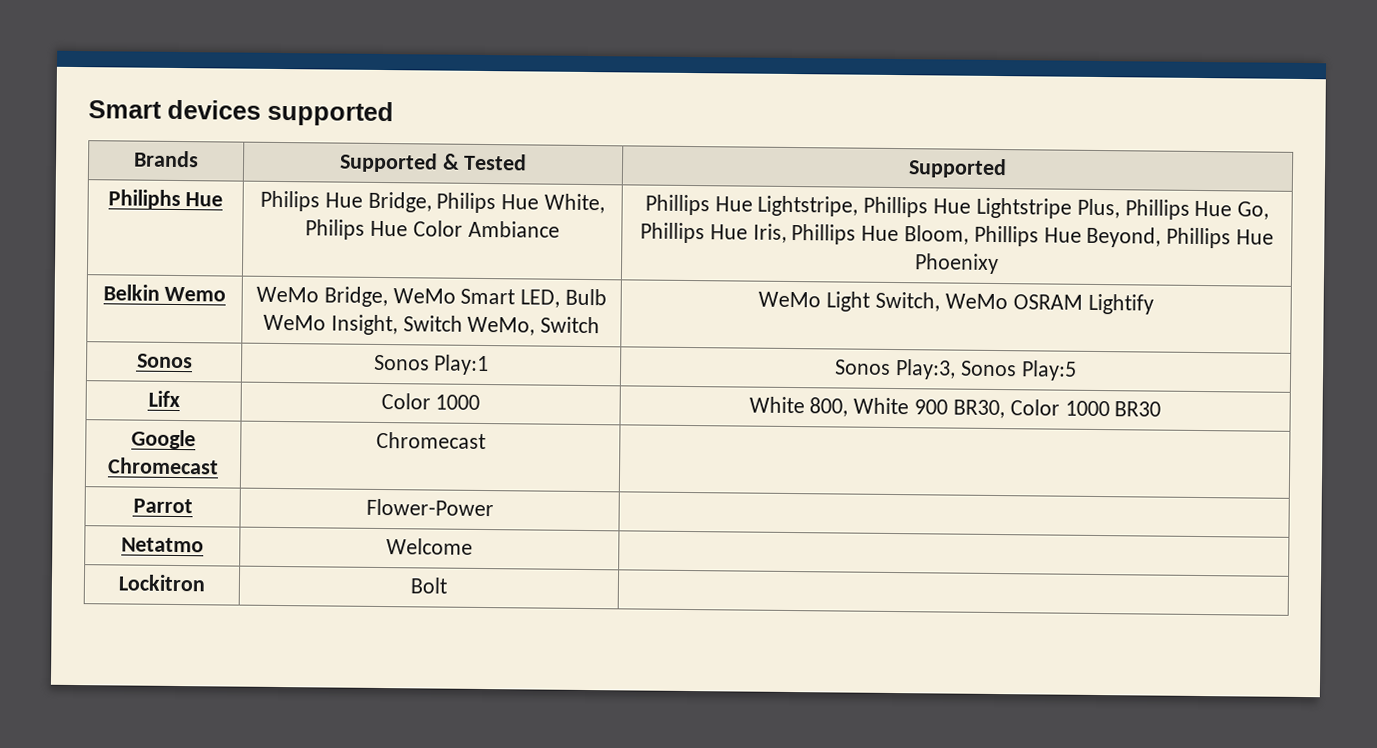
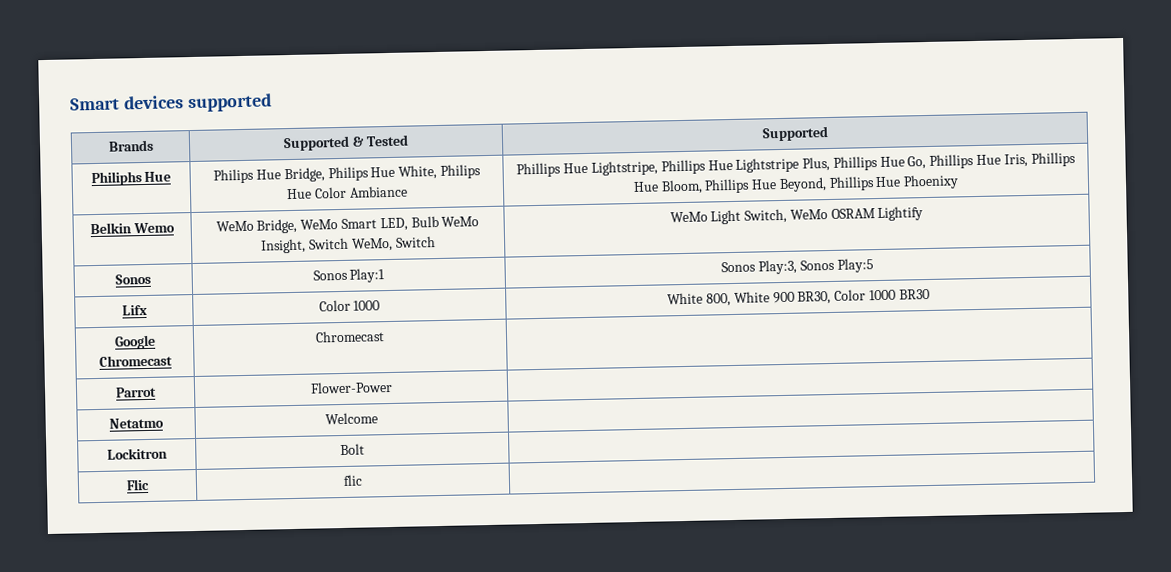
+ Flic | flic |

